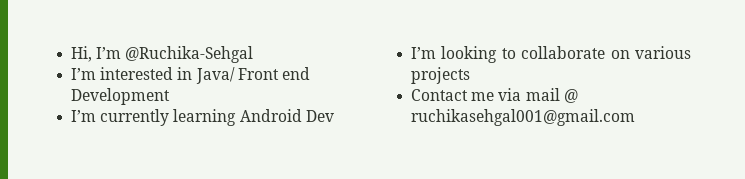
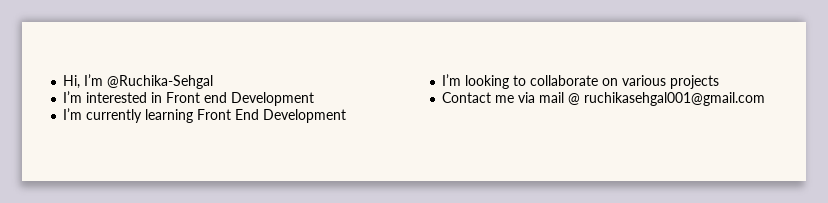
- I’m interested in Java/ Front end Development
+ I’m interested in Front end Development
- I’m currently learning Android Dev
+ I’m currently learning Front End Development

